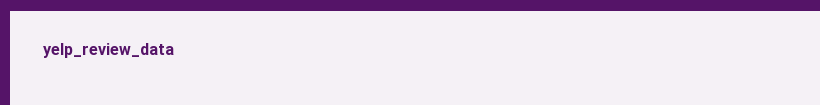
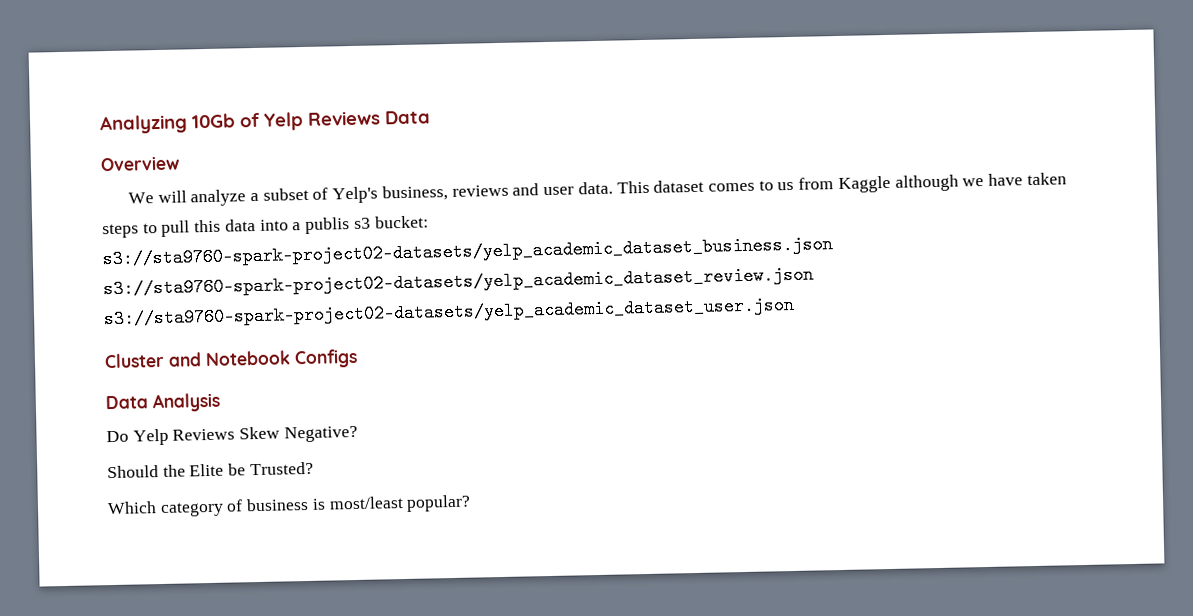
- yelp_review_data
+ Analyzing 10Gb of Yelp Reviews Data
+ Overview
+ We will analyze a subset of Yelp's business, reviews and user data. This dataset comes to us from Kaggle although we have taken steps to pull this data into a publis s3 bucket: s3://sta9760-spark-project02-datasets/yelp_academic_dataset_business.json s3://sta9760-spark-project02-datasets/yelp_academic_dataset_review.json s3://sta9760-spark-project02-datasets/yelp_academic_dataset_user.json
+ Cluster and Notebook Configs
+ Data Analysis
+ Do Yelp Reviews Skew Negative?
+ Should the Elite be Trusted?
+ Which category of business is most/least popular?

